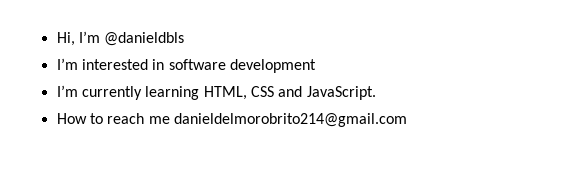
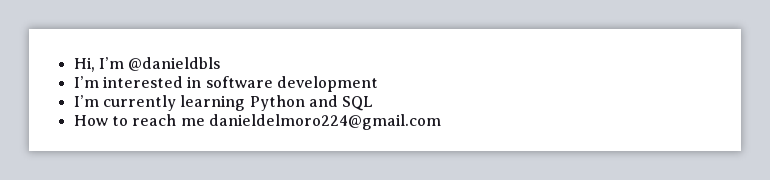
- I’m currently learning HTML, CSS and JavaScript.
+ I’m currently learning Python and SQL
- How to reach me danieldelmorobrito214@gmail.com
+ How to reach me danieldelmoro224@gmail.com

